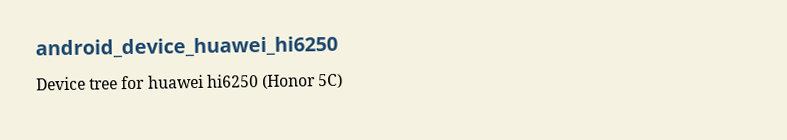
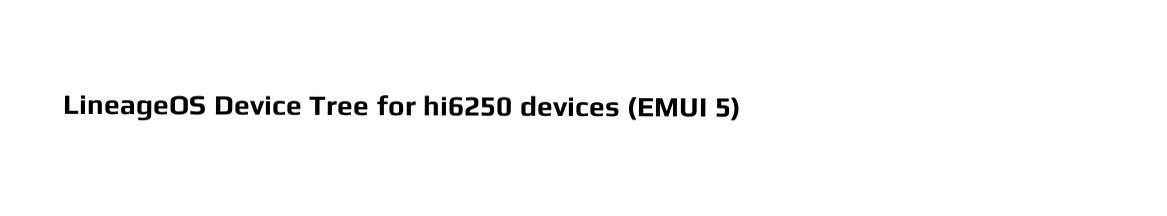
- android_device_huawei_hi6250
- Device tree for huawei hi6250 (Honor 5C)
+ LineageOS Device Tree for hi6250 devices (EMUI 5)

